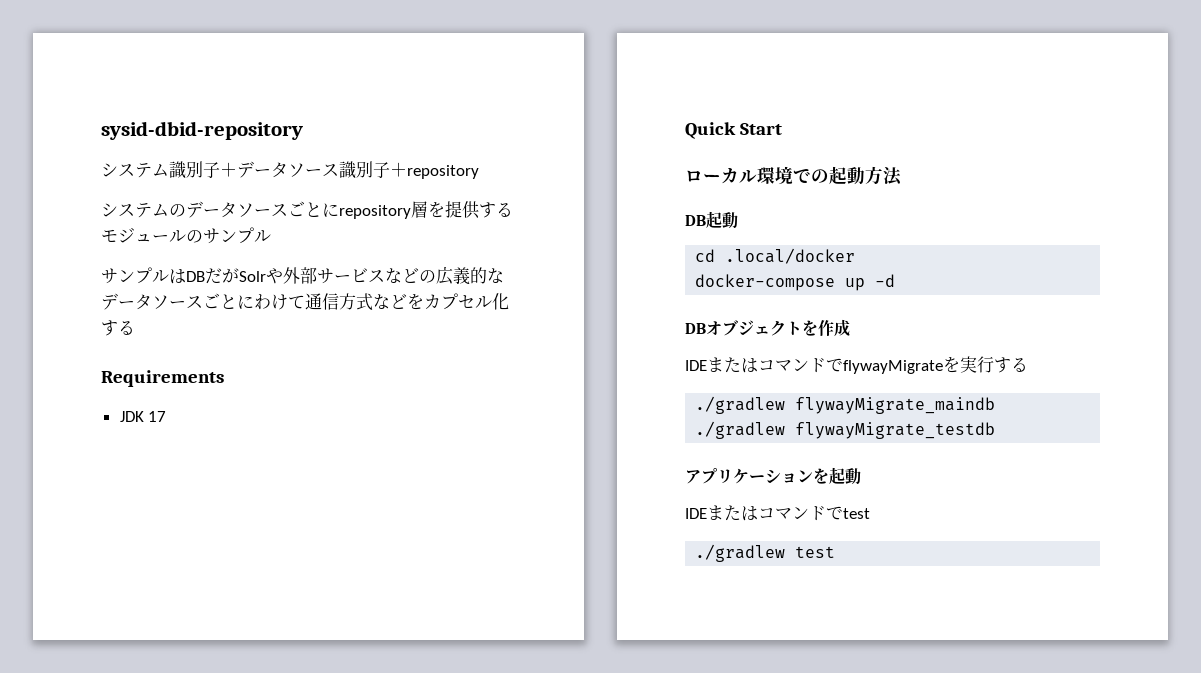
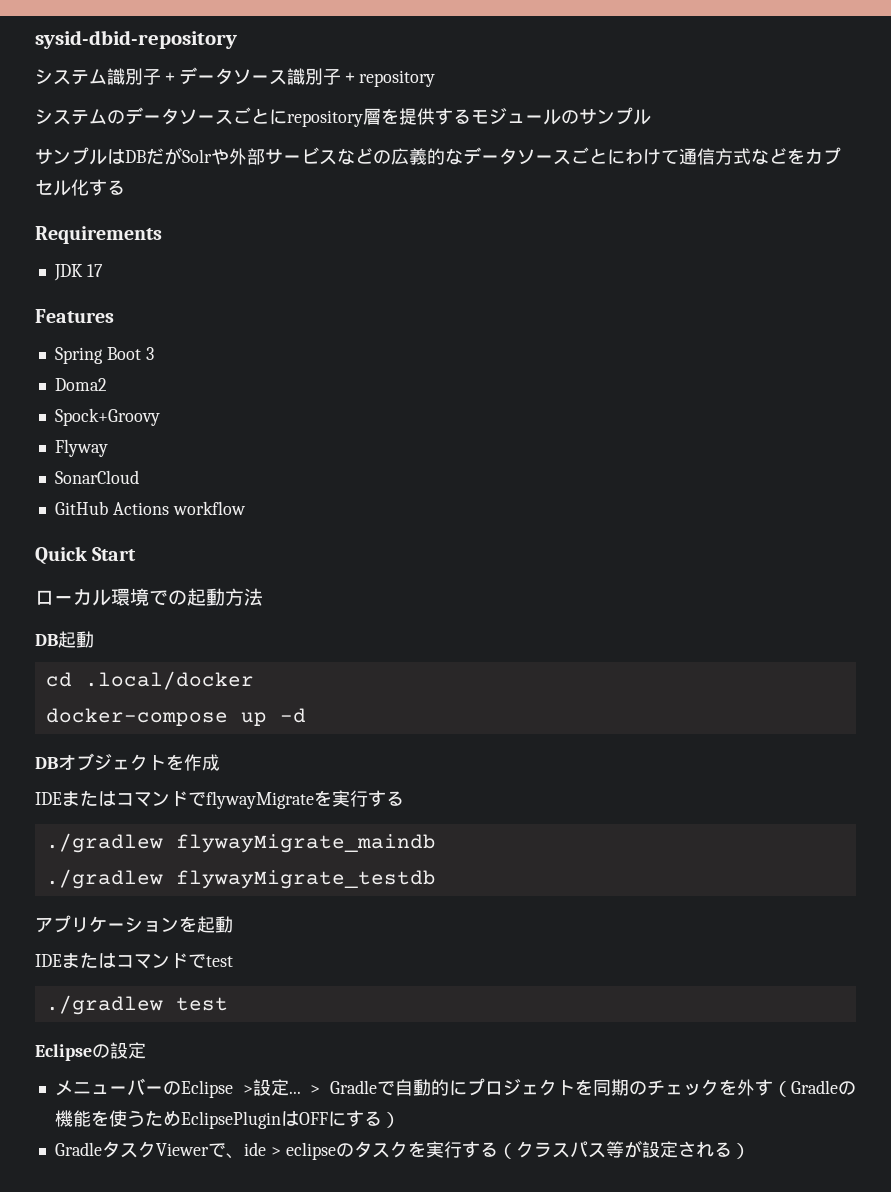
+ Features
+ Spring Boot 3
+ Doma2
+ Spock+Groovy
+ Flyway
+ SonarCloud
+ GitHub Actions workflow
+ Eclipseの設定
+ メニューバーのEclipse >設定... > Gradleで自動的にプロジェクトを同期のチェックを外す（Gradleの機能を使うためEclipsePluginはOFFにする）
+ GradleタスクViewerで、ide > eclipseのタスクを実行する（クラスパス等が設定される）

